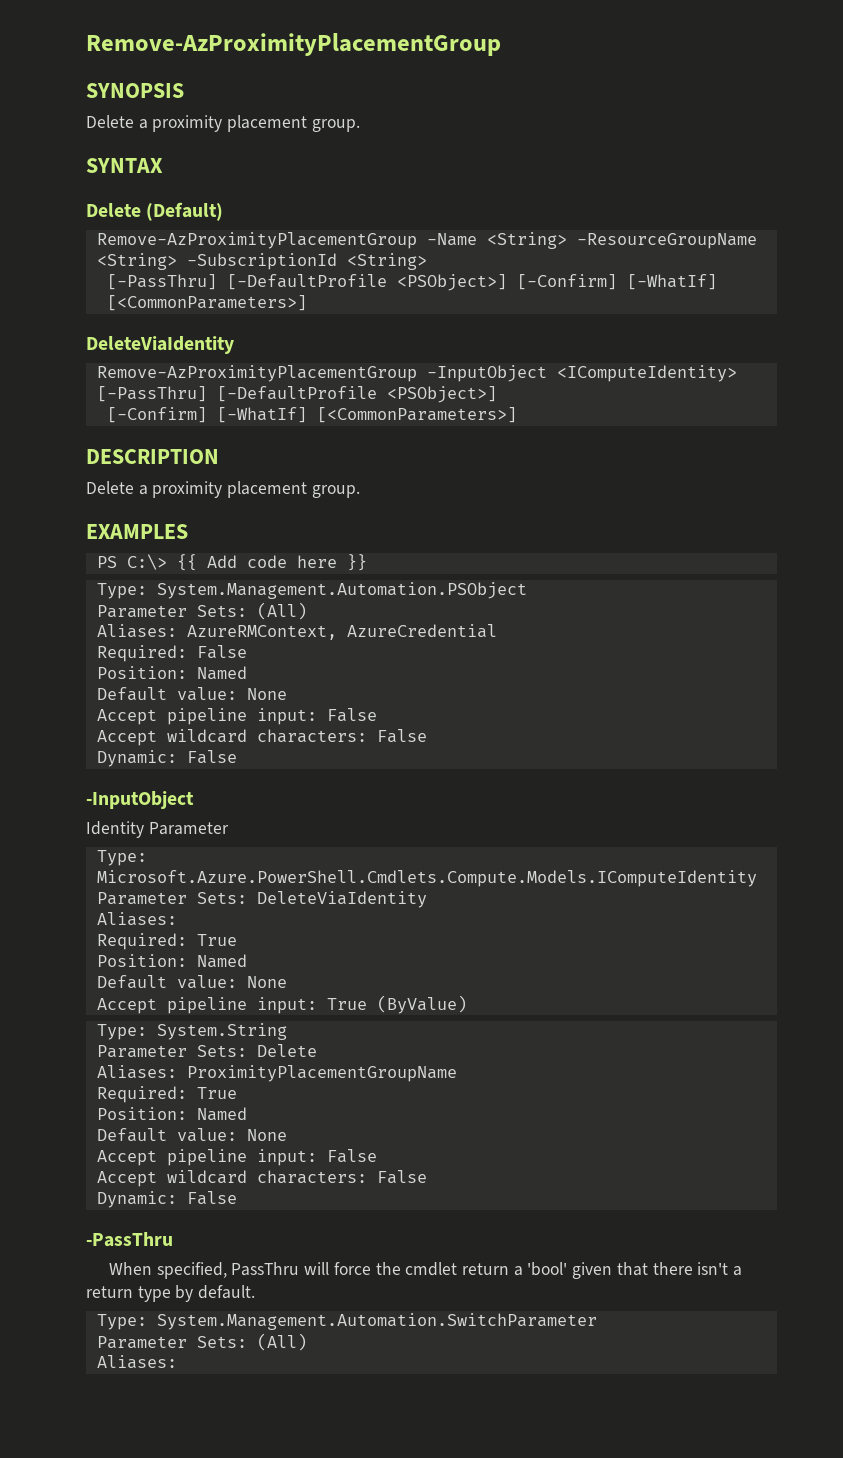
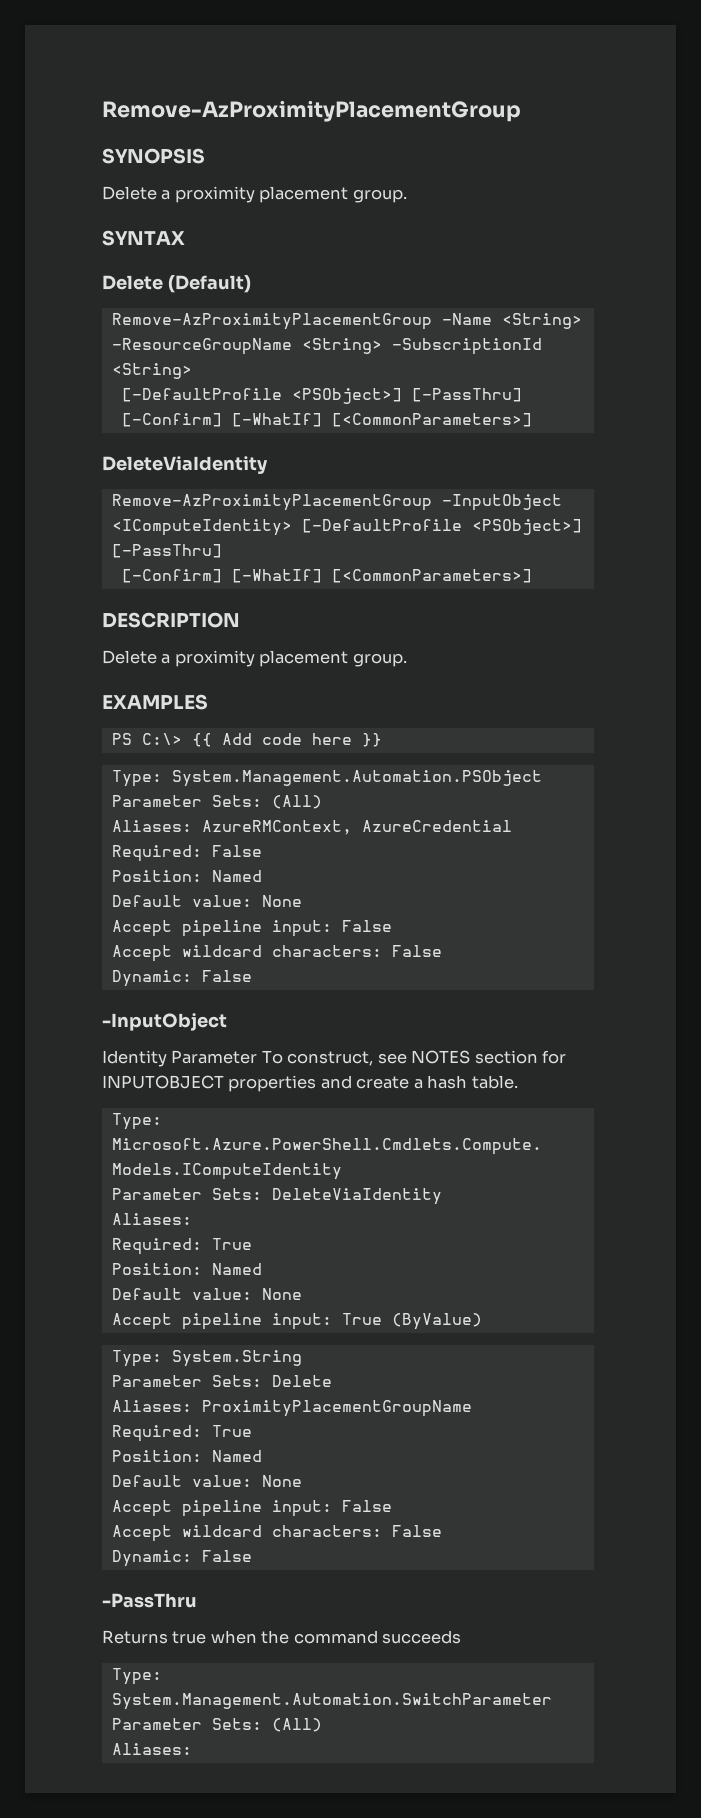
- [-PassThru] [-DefaultProfile <PSObject>] [-Confirm] [-WhatIf] [<CommonParameters>]
+ [-DefaultProfile <PSObject>] [-PassThru] [-Confirm] [-WhatIf] [<CommonParameters>]
- Remove-AzProximityPlacementGroup -InputObject <IComputeIdentity> [-PassThru] [-DefaultProfile <PSObject>]
+ Remove-AzProximityPlacementGroup -InputObject <IComputeIdentity> [-DefaultProfile <PSObject>] [-PassThru]
- Identity Parameter
+ Identity Parameter To construct, see NOTES section for INPUTOBJECT properties and create a hash table.
- When specified, PassThru will force the cmdlet return a 'bool' given that there isn't a return type by default.
+ Returns true when the command succeeds

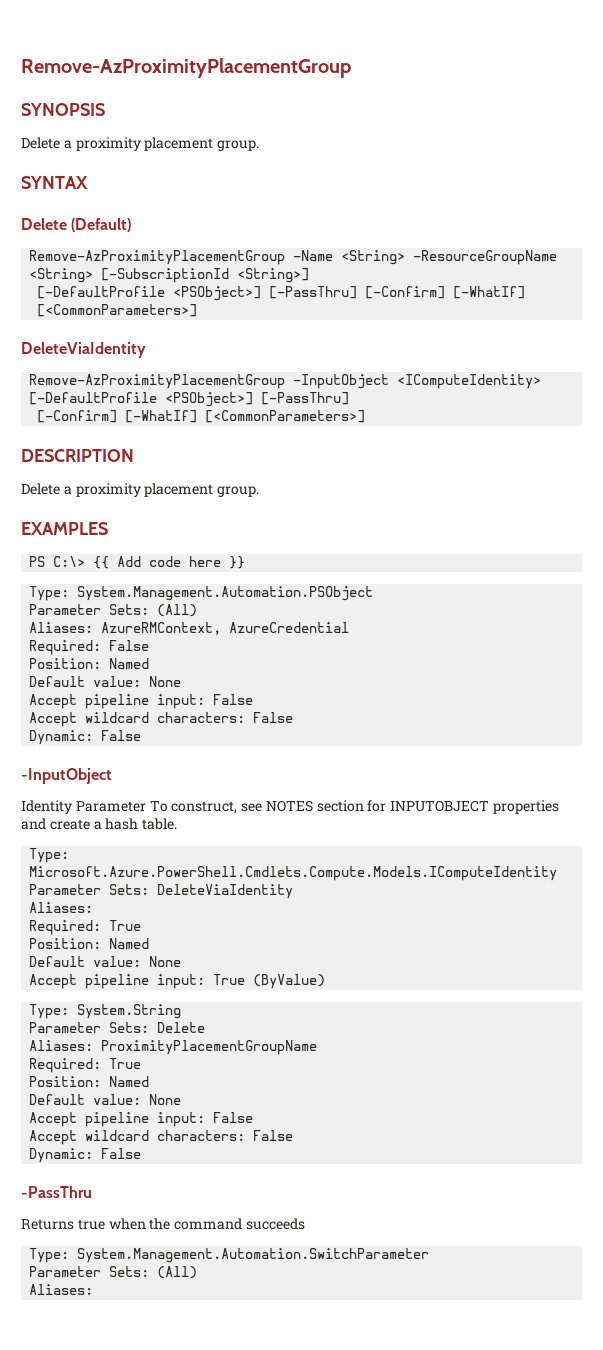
- Remove-AzProximityPlacementGroup -Name <String> -ResourceGroupName <String> -SubscriptionId <String>
+ Remove-AzProximityPlacementGroup -Name <String> -ResourceGroupName <String> [-SubscriptionId <String>]

